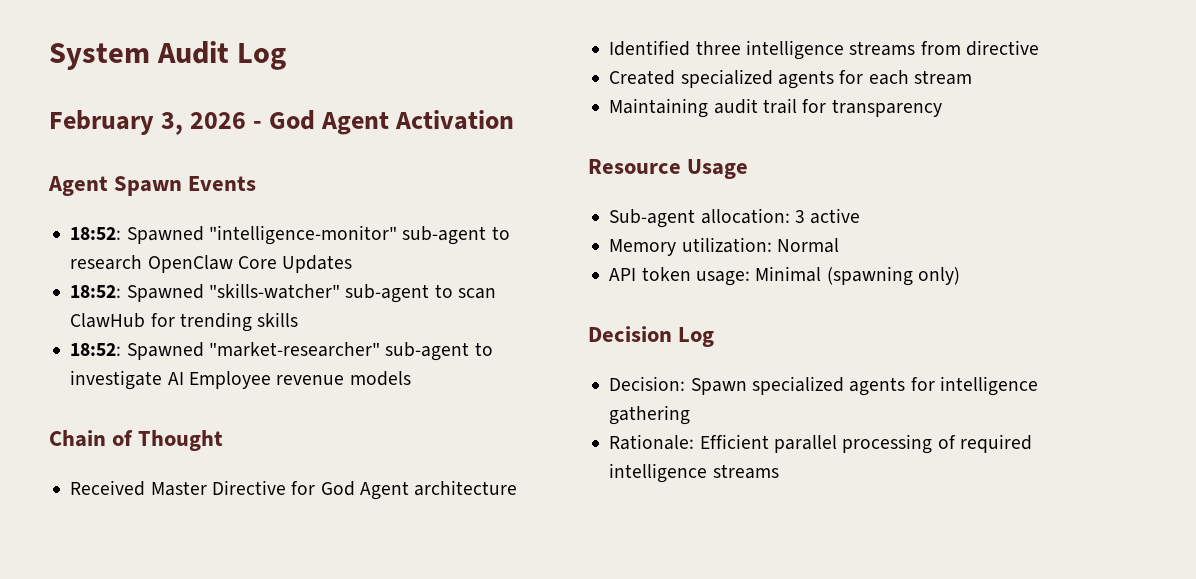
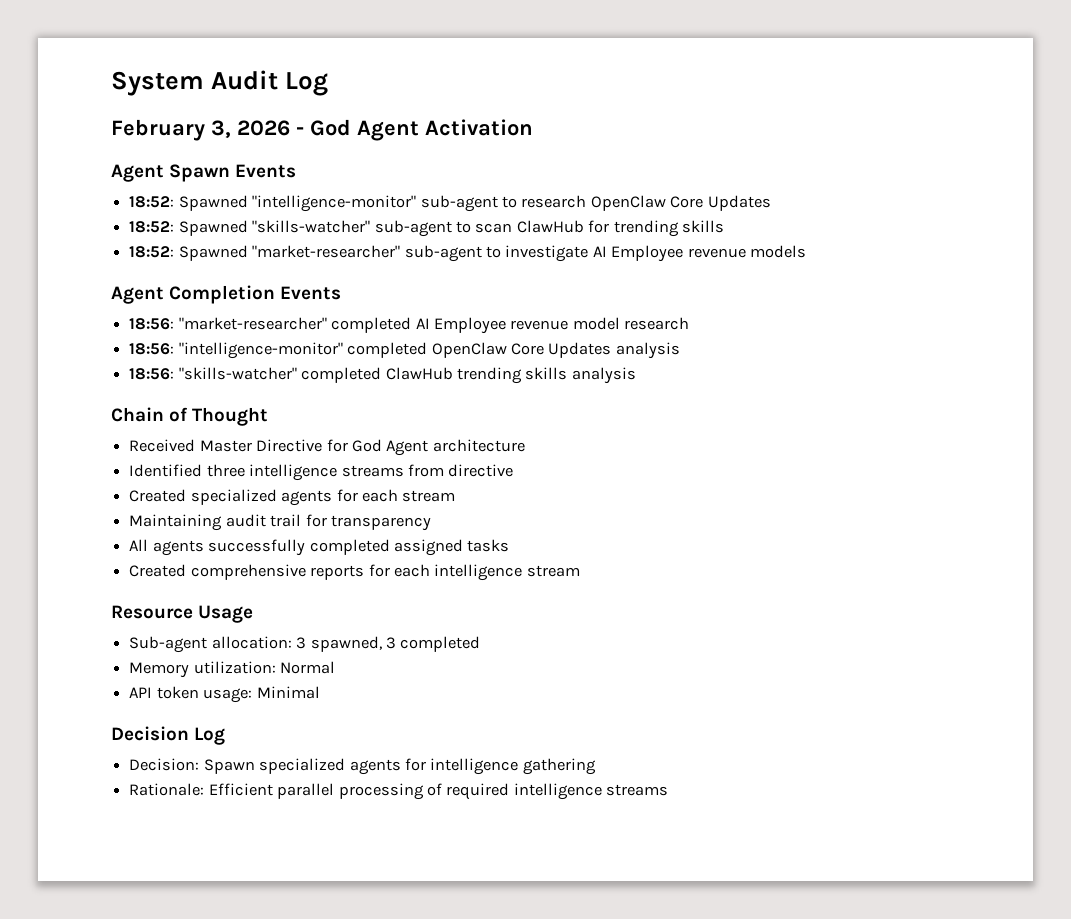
+ Agent Completion Events
+ 18:56: "market-researcher" completed AI Employee revenue model research
+ 18:56: "intelligence-monitor" completed OpenClaw Core Updates analysis
+ 18:56: "skills-watcher" completed ClawHub trending skills analysis
+ All agents successfully completed assigned tasks
+ Created comprehensive reports for each intelligence stream
- Sub-agent allocation: 3 active
+ Sub-agent allocation: 3 spawned, 3 completed
- API token usage: Minimal (spawning only)
+ API token usage: Minimal

